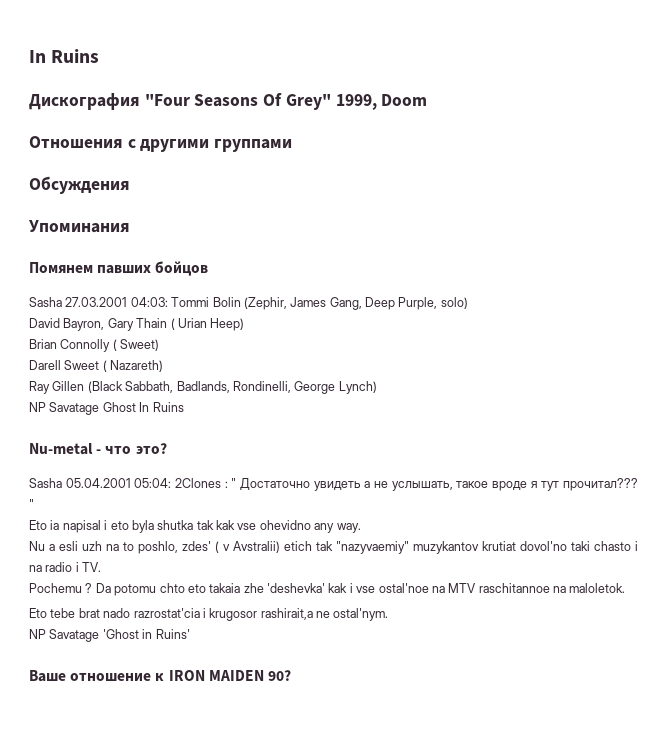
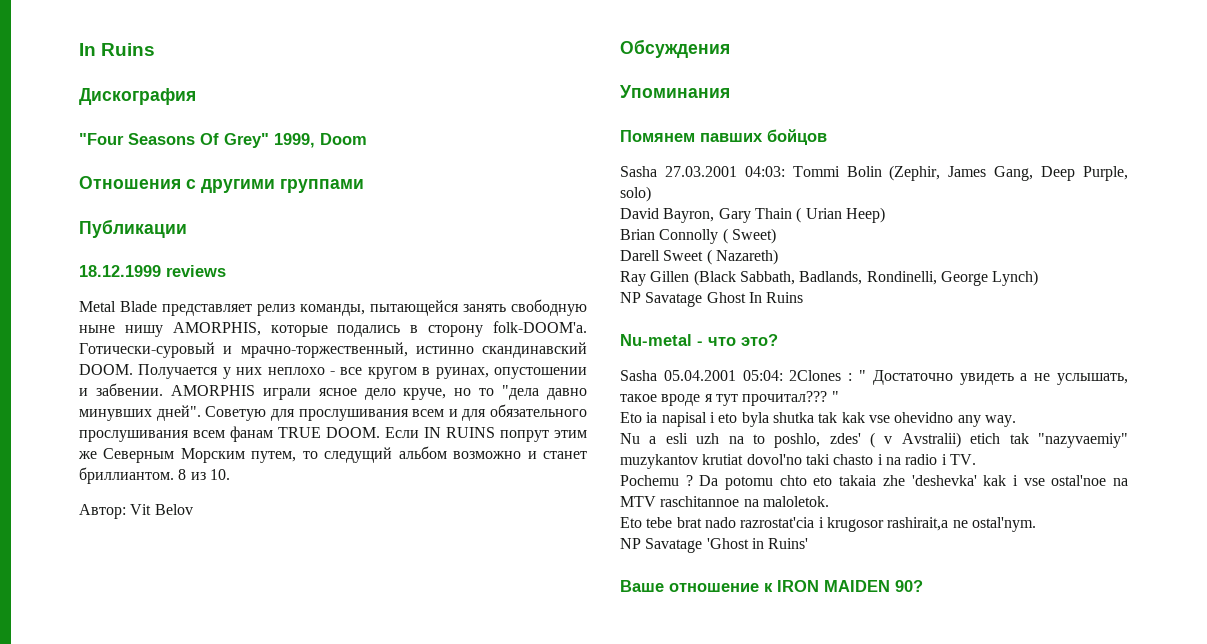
- Дискография "Four Seasons Of Grey" 1999, Doom
+ Дискография
+ "Four Seasons Of Grey" 1999, Doom
+ Публикации
+ 18.12.1999 reviews
+ Metal Blade представляет релиз команды, пытающейся занять свободную ныне нишу AMORPHIS, которые подались в сторону folk-DOOM'а. Готически-суровый и мрачно-торжественный, истинно скандинавский DOOM. Получается у них неплохо - все кругом в руинах, опустошении и забвении. AMORPHIS играли ясное дело круче, но то "дела давно минувших дней". Советую для прослушивания всем и для обязательного прослушивания всем фанам TRUE DOOM. Если IN RUINS попрут этим же Северным Морским путем, то следущий альбом возможно и станет бриллиантом. 8 из 10.
+ Автор: Vit Belov

